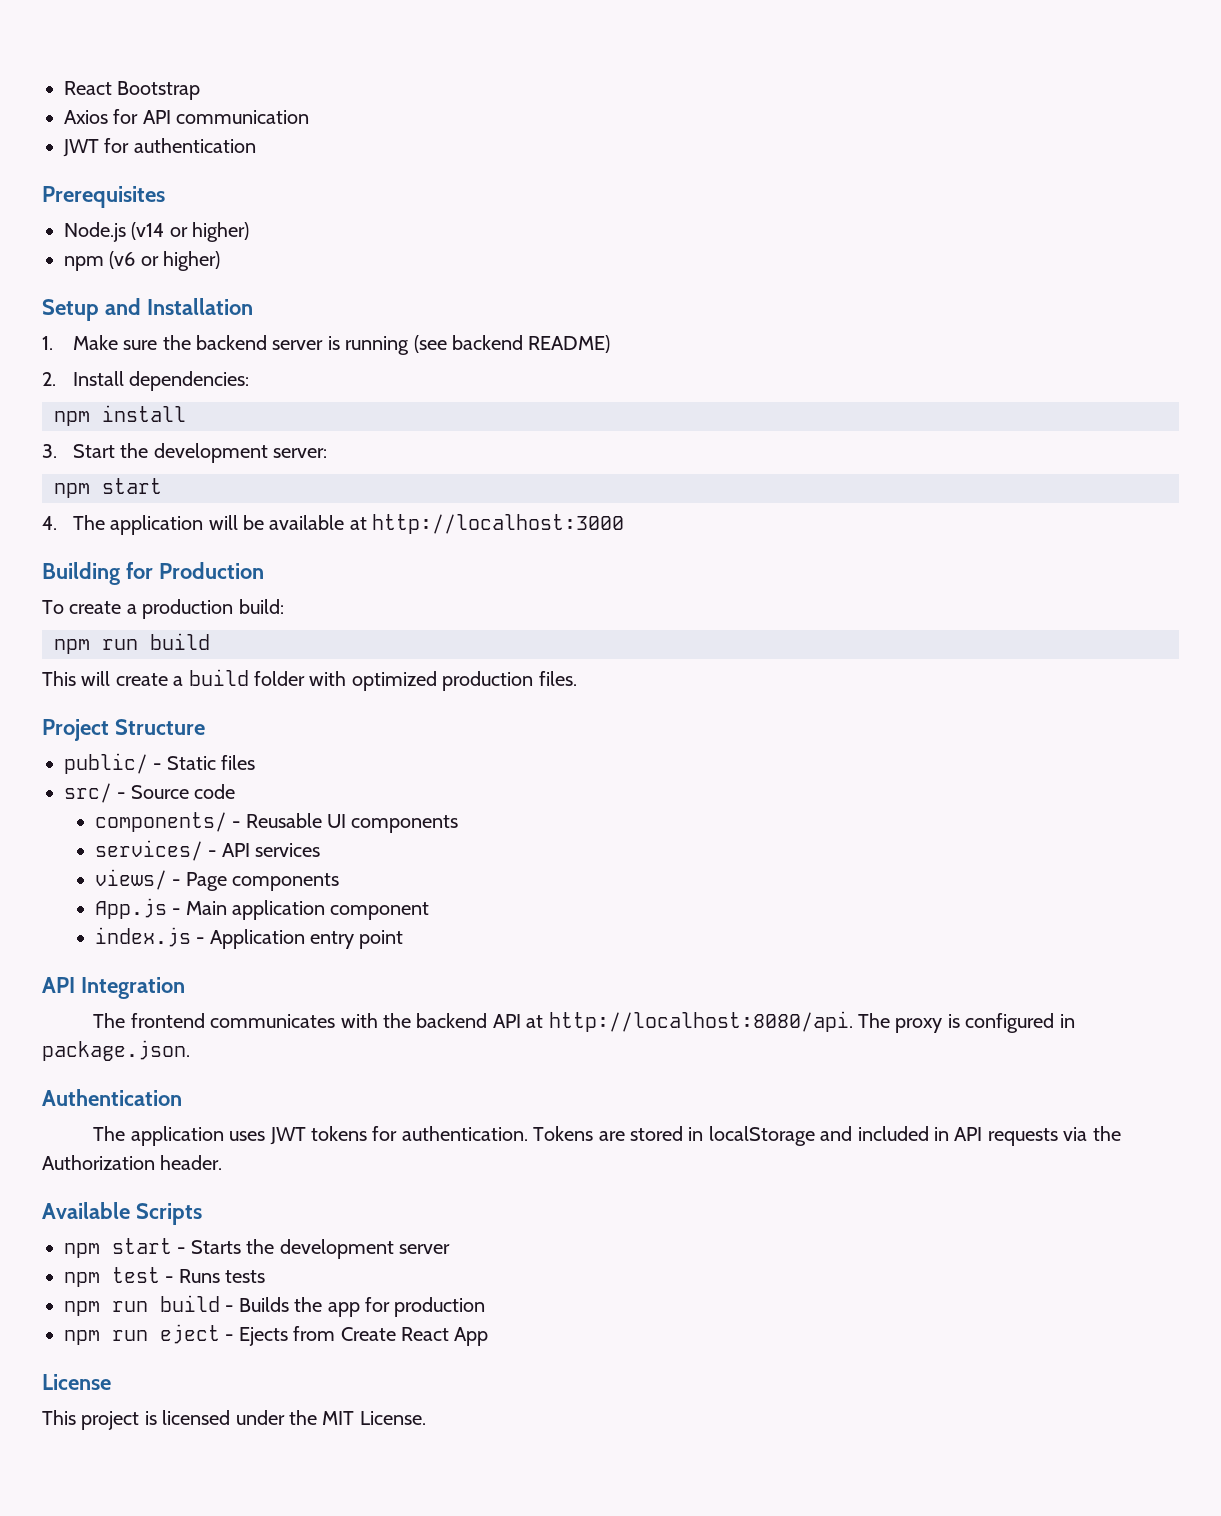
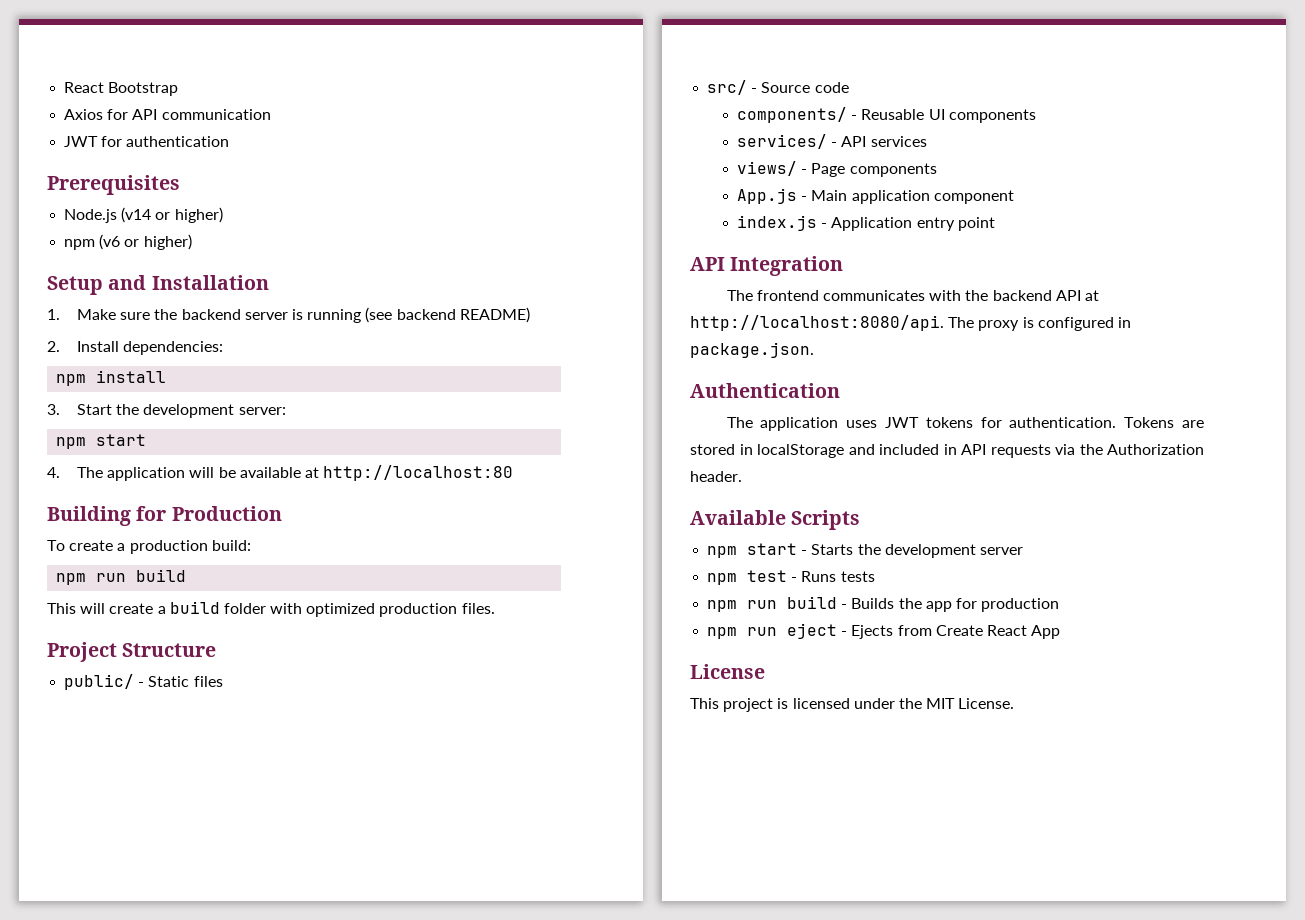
- 4. The application will be available at http://localhost:3000
+ 4. The application will be available at http://localhost:80

